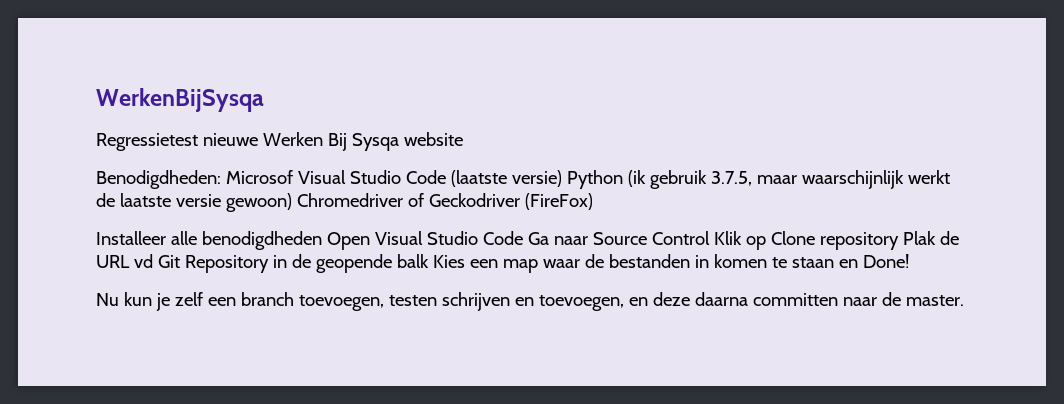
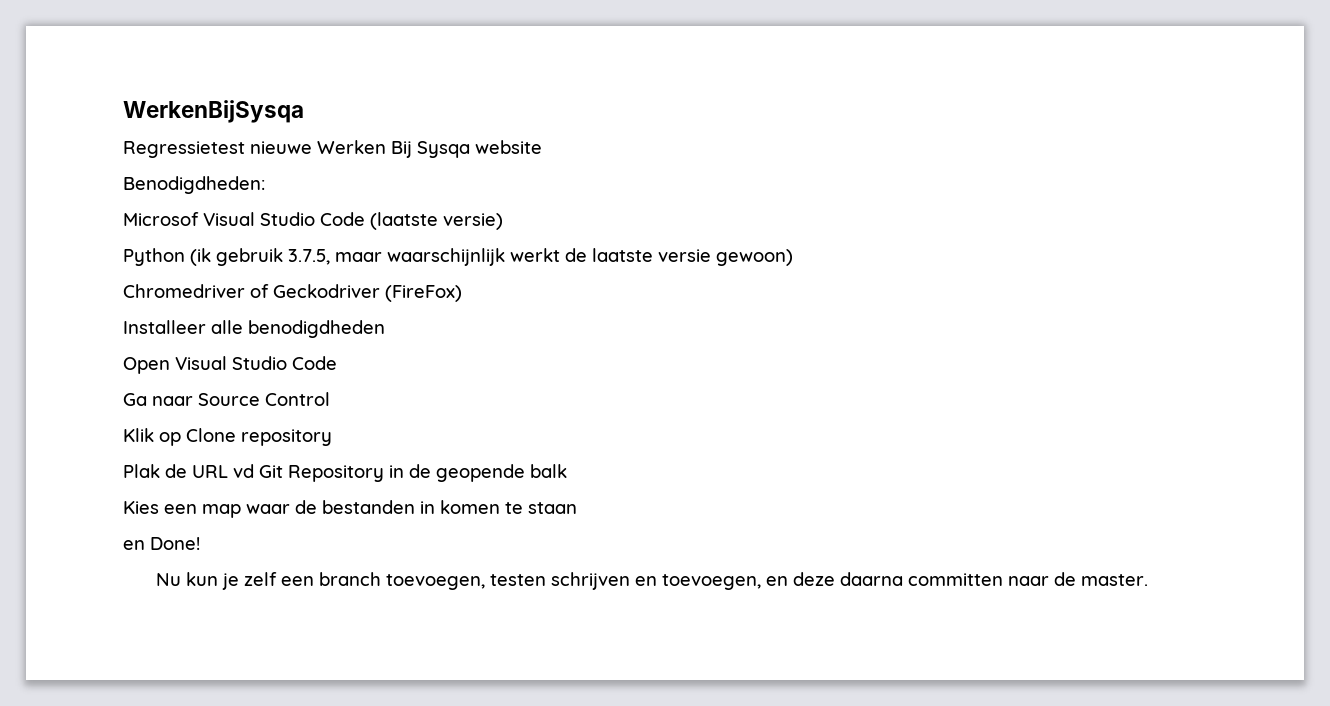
- Benodigdheden: Microsof Visual Studio Code (laatste versie) Python (ik gebruik 3.7.5, maar waarschijnlijk werkt de laatste versie gewoon) Chromedriver of Geckodriver (FireFox)
+ Benodigdheden:
+ Microsof Visual Studio Code (laatste versie)
+ Python (ik gebruik 3.7.5, maar waarschijnlijk werkt de laatste versie gewoon)
+ Chromedriver of Geckodriver (FireFox)
- Installeer alle benodigdheden Open Visual Studio Code Ga naar Source Control Klik op Clone repository Plak de URL vd Git Repository in de geopende balk Kies een map waar de bestanden in komen te staan en Done!
+ Installeer alle benodigdheden
+ Open Visual Studio Code
+ Ga naar Source Control
+ Klik op Clone repository
+ Plak de URL vd Git Repository in de geopende balk
+ Kies een map waar de bestanden in komen te staan
+ en Done!

